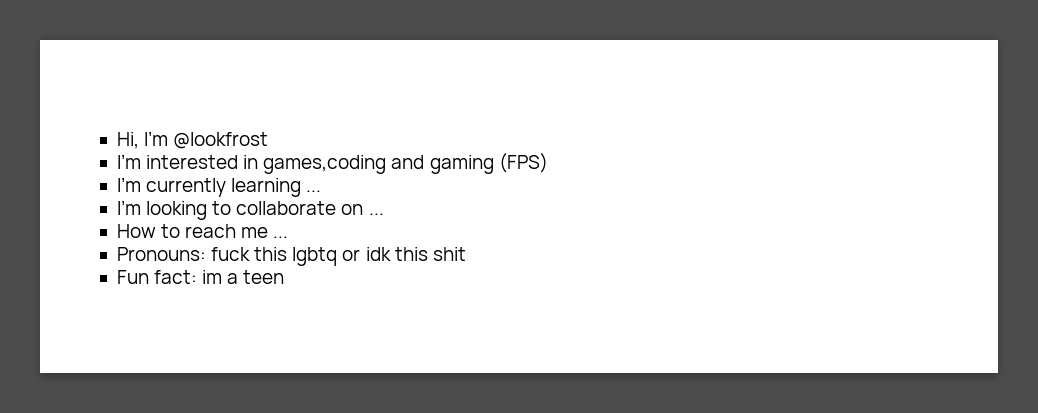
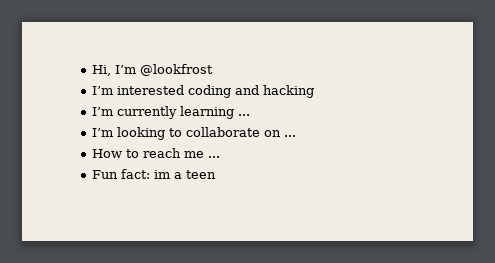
- I’m interested in games,coding and gaming (FPS)
+ I’m interested coding and hacking
- Pronouns: fuck this lgbtq or idk this shit

